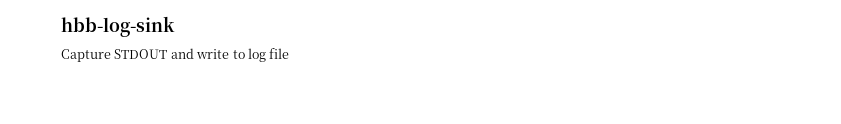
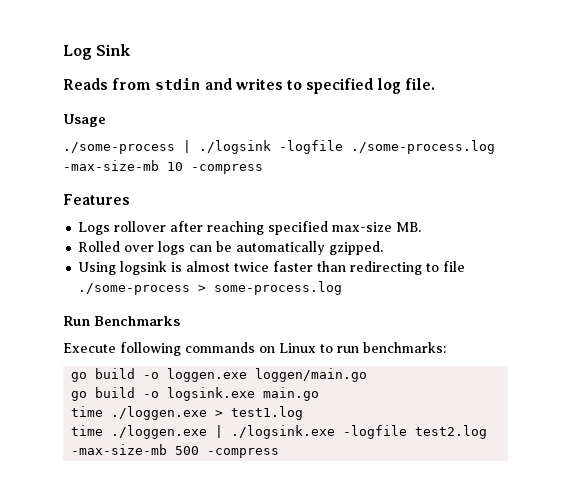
- hbb-log-sink
- Capture STDOUT and write to log file
+ Log Sink
+ Reads from stdin and writes to specified log file.
+ Usage
+ ./some-process | ./logsink -logfile ./some-process.log -max-size-mb 10 -compress
+ Features
+ Logs rollover after reaching specified max-size MB.
+ Rolled over logs can be automatically gzipped.
+ Using logsink is almost twice faster than redirecting to file ./some-process > some-process.log
+ Run Benchmarks
+ Execute following commands on Linux to run benchmarks:
+ go build -o loggen.exe loggen/main.go
+ go build -o logsink.exe main.go
+ time ./loggen.exe > test1.log
+ time ./loggen.exe | ./logsink.exe -logfile test2.log -max-size-mb 500 -compress

